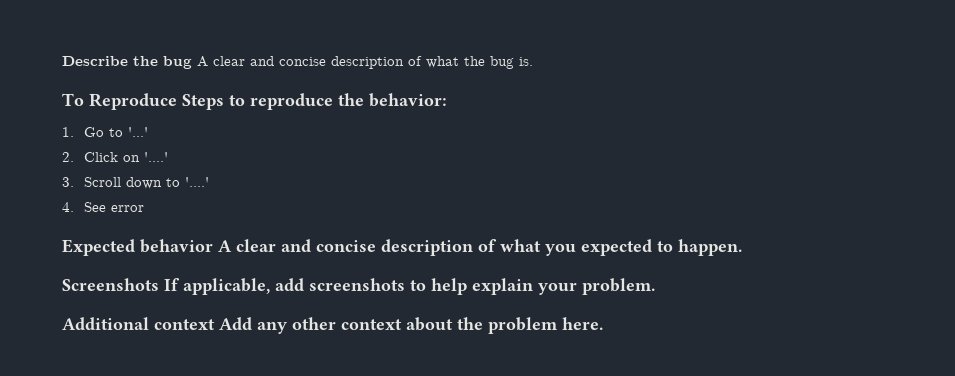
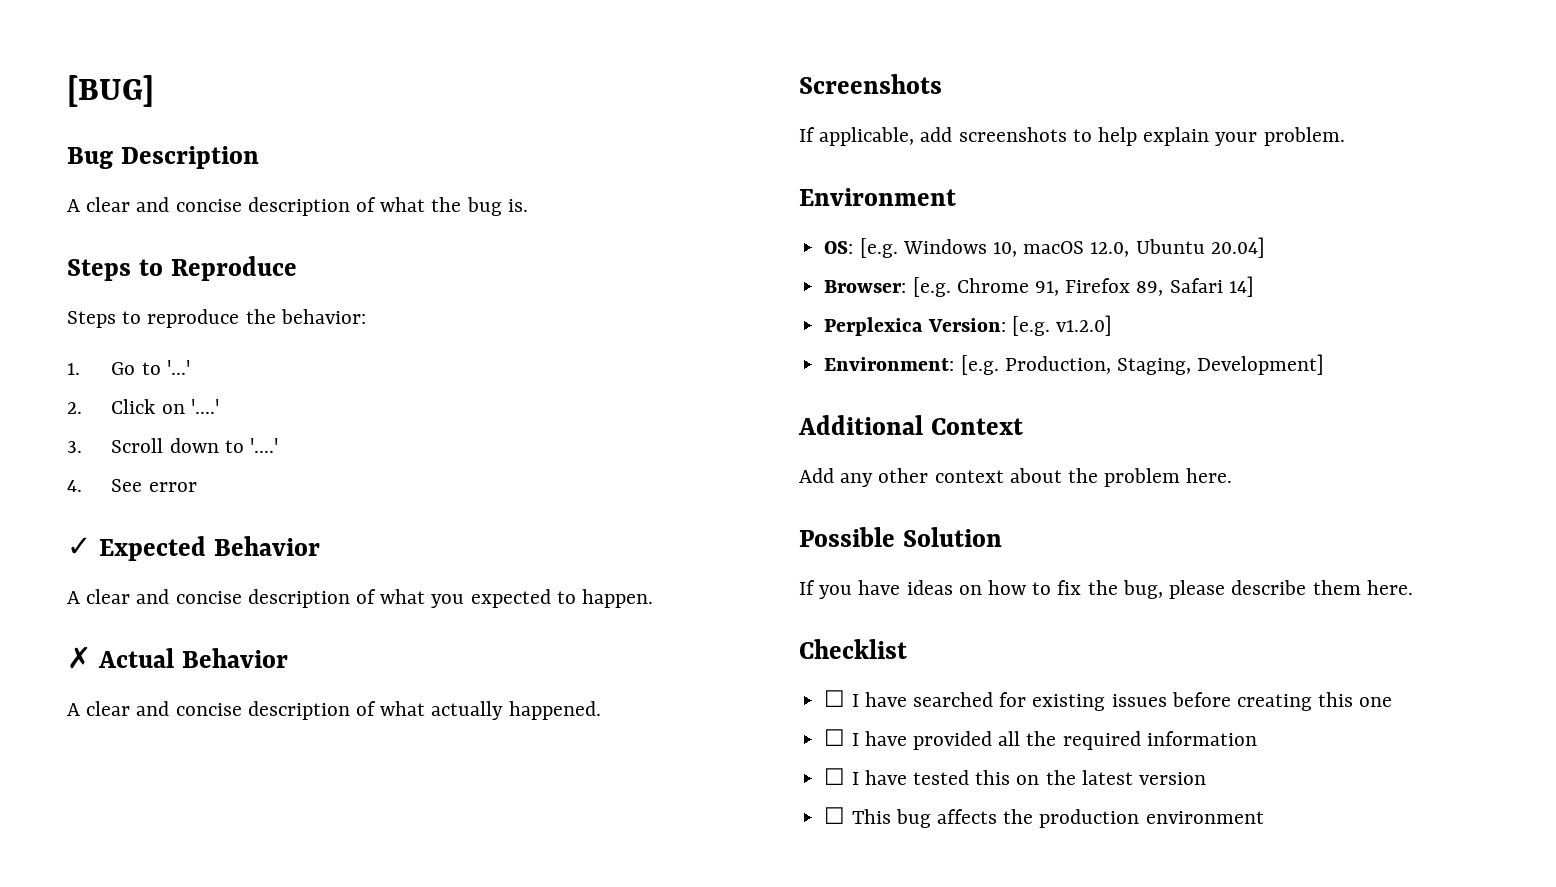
- Describe the bug A clear and concise description of what the bug is.
+ [BUG]
+ Bug Description
+ A clear and concise description of what the bug is.
- To Reproduce Steps to reproduce the behavior:
+ Steps to Reproduce
+ Steps to reproduce the behavior:
- Expected behavior A clear and concise description of what you expected to happen.
+ ✓ Expected Behavior
+ A clear and concise description of what you expected to happen.
+ ✗ Actual Behavior
+ A clear and concise description of what actually happened.
- Screenshots If applicable, add screenshots to help explain your problem.
+ Screenshots
+ If applicable, add screenshots to help explain your problem.
+ Environment
+ OS: [e.g. Windows 10, macOS 12.0, Ubuntu 20.04]
+ Browser: [e.g. Chrome 91, Firefox 89, Safari 14]
+ Perplexica Version: [e.g. v1.2.0]
+ Environment: [e.g. Production, Staging, Development]
- Additional context Add any other context about the problem here.
+ Additional Context
+ Add any other context about the problem here.
+ Possible Solution
+ If you have ideas on how to fix the bug, please describe them here.
+ Checklist
+ ☐ I have searched for existing issues before creating this one
+ ☐ I have provided all the required information
+ ☐ I have tested this on the latest version
+ ☐ This bug affects the production environment

